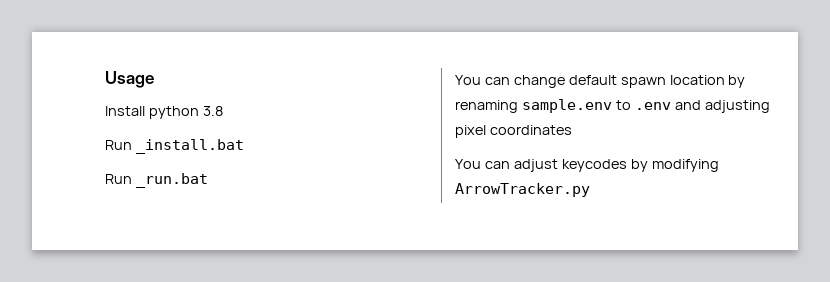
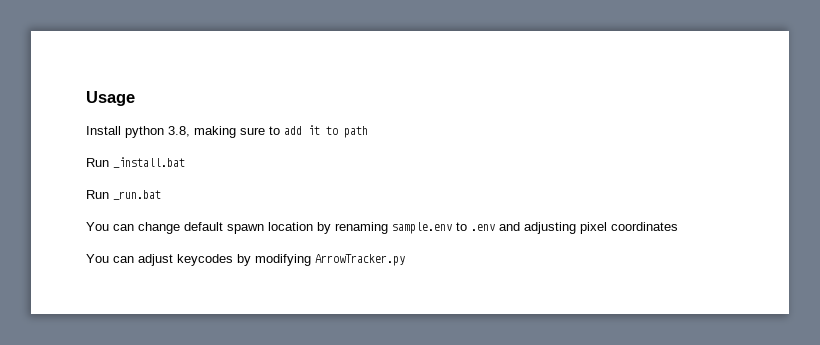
- Install python 3.8
+ Install python 3.8, making sure to add it to path

